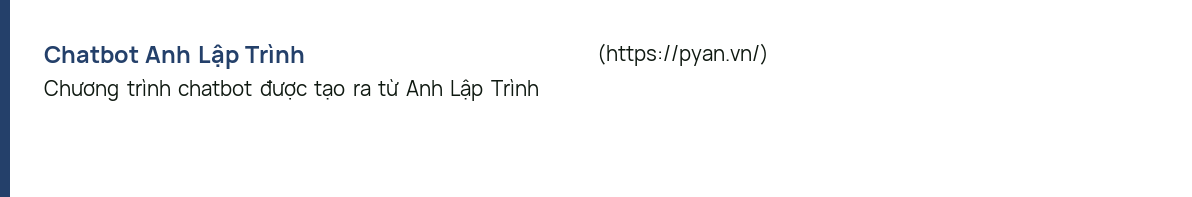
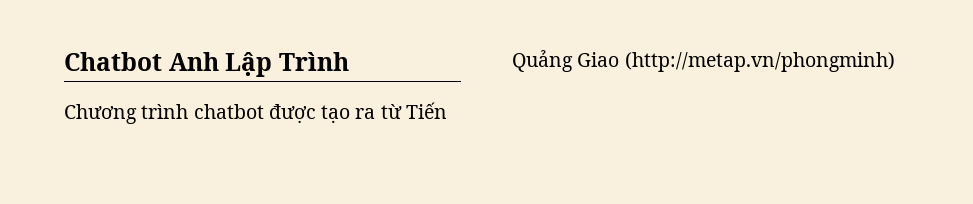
- Chương trình chatbot được tạo ra từ Anh Lập Trình (https://pyan.vn/)
+ Chương trình chatbot được tạo ra từ Tiến Quảng Giao (http://metap.vn/phongminh)

